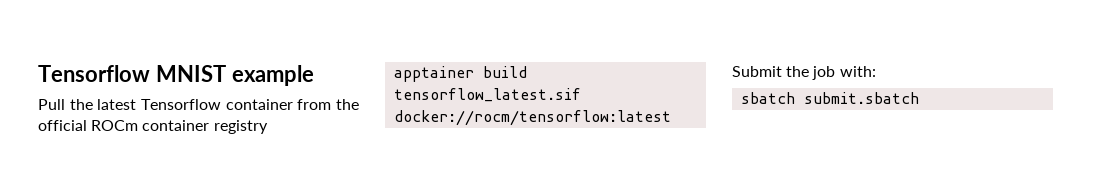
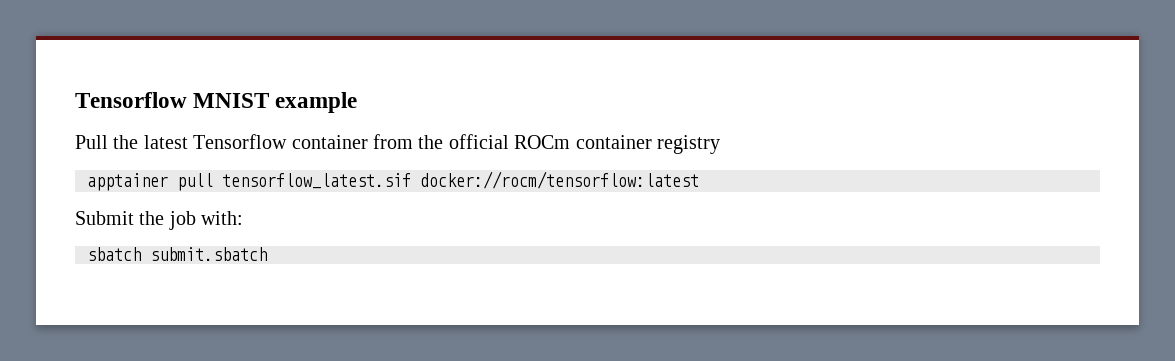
- apptainer build tensorflow_latest.sif docker://rocm/tensorflow:latest
+ apptainer pull tensorflow_latest.sif docker://rocm/tensorflow:latest

